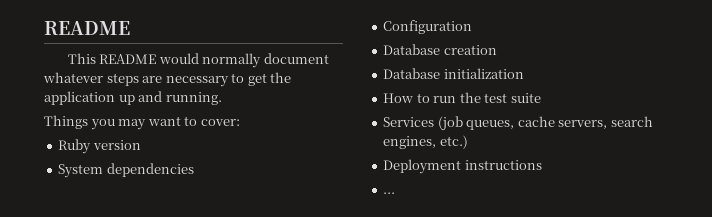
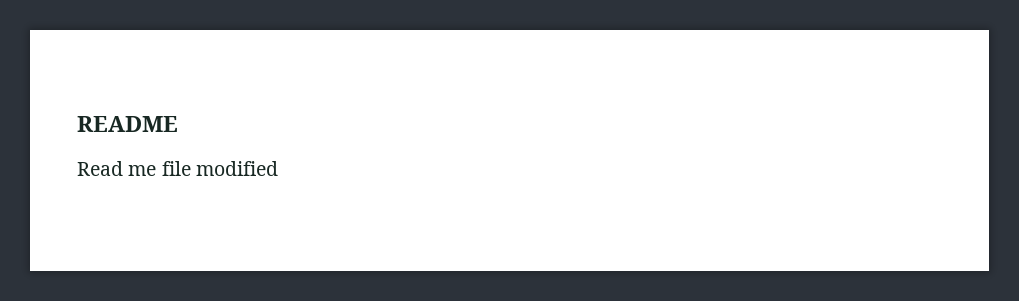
- This README would normally document whatever steps are necessary to get the application up and running.
- Things you may want to cover:
- Ruby version
- System dependencies
- Configuration
- Database creation
- Database initialization
- How to run the test suite
- Services (job queues, cache servers, search engines, etc.)
- Deployment instructions
- ...
+ Read me file modified

